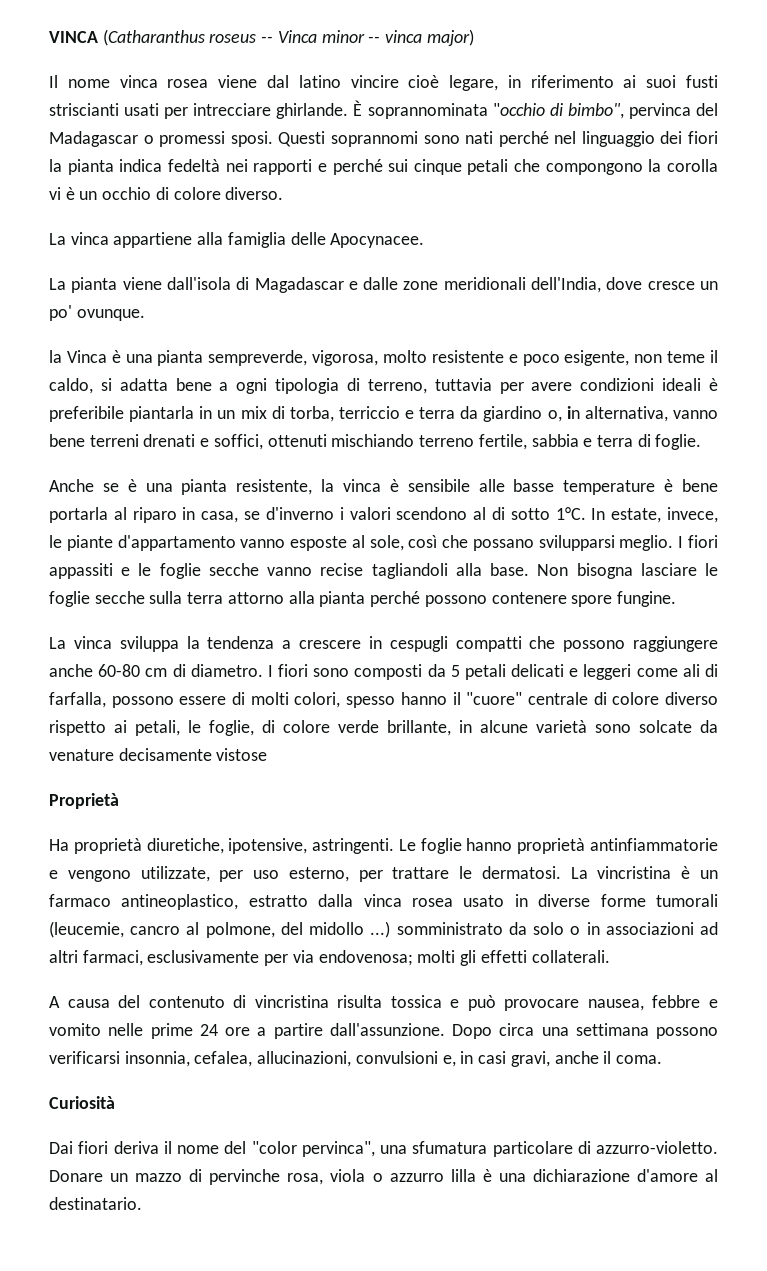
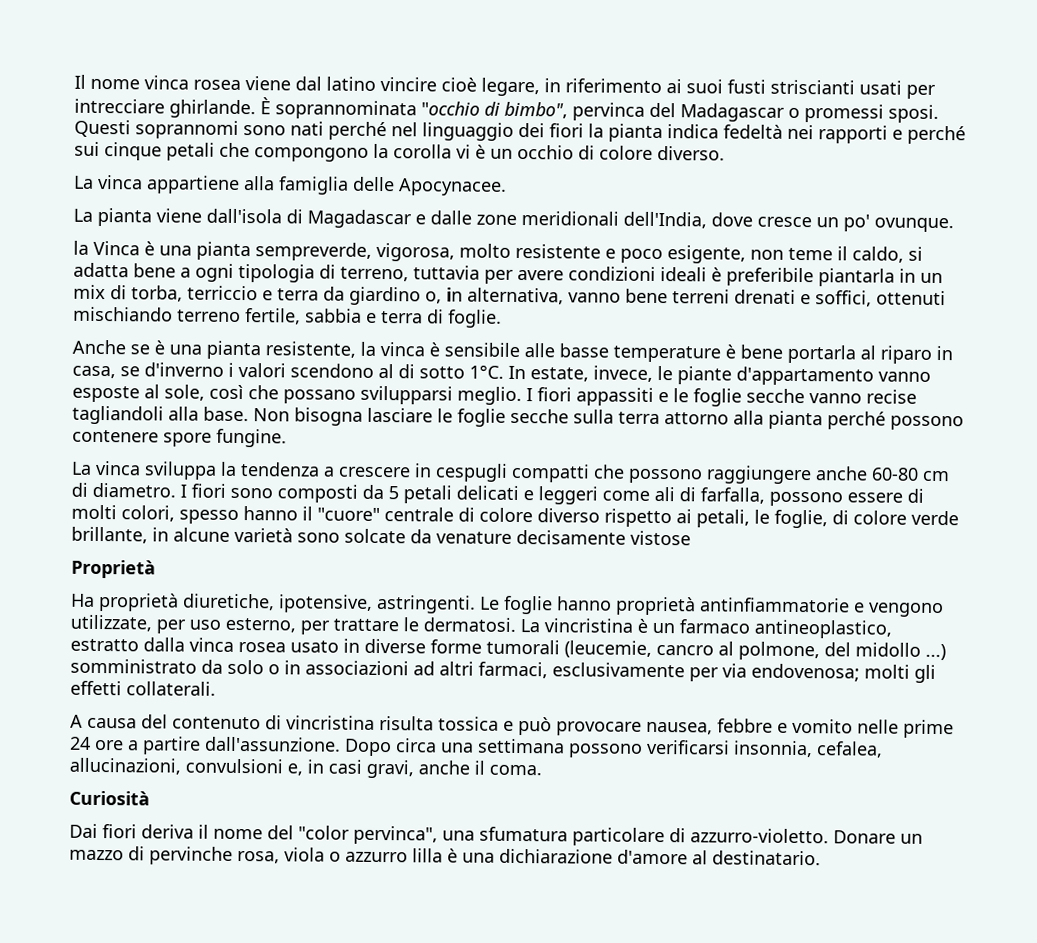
- VINCA (Catharanthus roseus -- Vinca minor -- vinca major)

